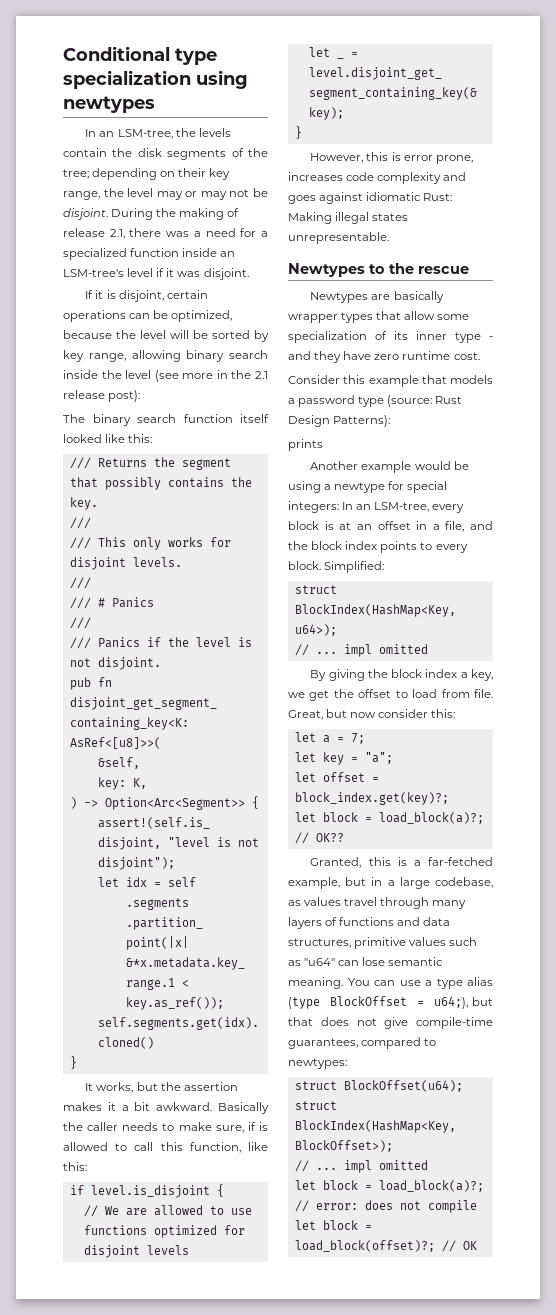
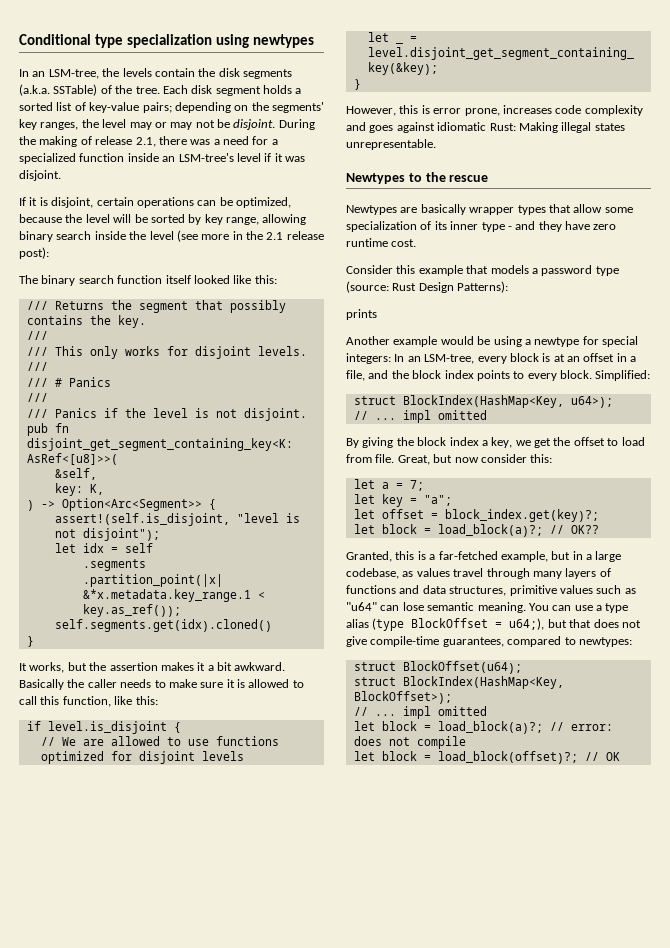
- In an LSM-tree, the levels contain the disk segments of the tree; depending on their key range, the level may or may not be disjoint.
+ In an LSM-tree, the levels contain the disk segments (a.k.a. SSTable) of the tree. Each disk segment holds a sorted list of key-value pairs; depending on the segments' key ranges, the level may or may not be disjoint.
- Basically the caller needs to make sure, if is allowed to call this function, like this:
+ Basically the caller needs to make sure it is allowed to call this function, like this:

